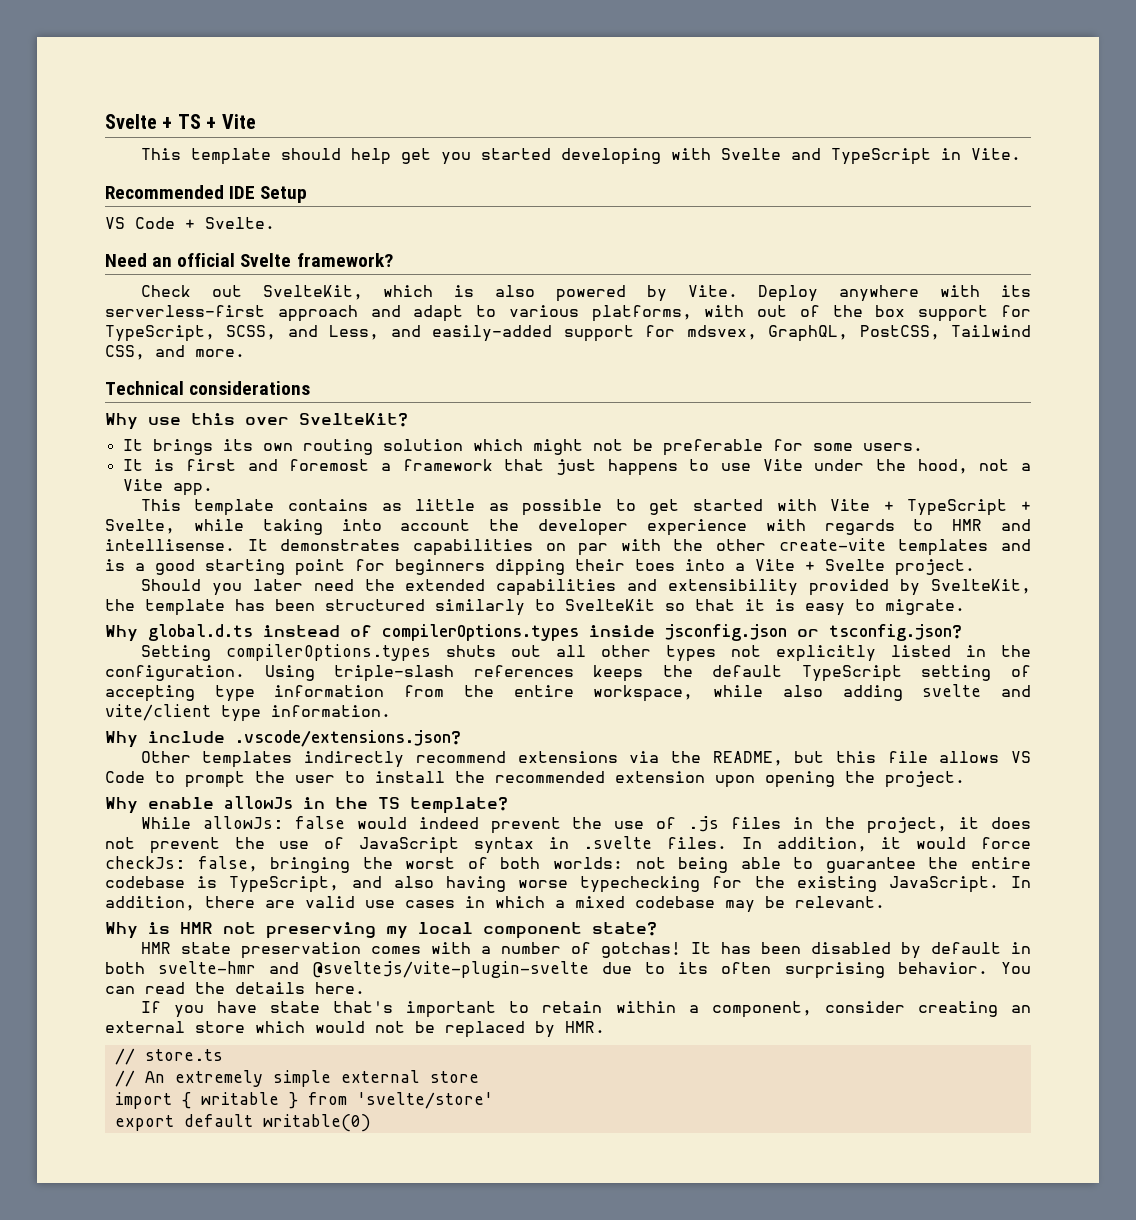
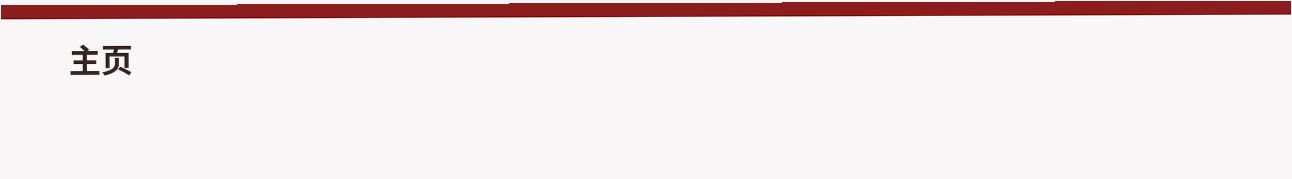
- Svelte + TS + Vite
- This template should help get you started developing with Svelte and TypeScript in Vite.
- Recommended IDE Setup
- VS Code + Svelte.
- Need an official Svelte framework?
- Check out SvelteKit, which is also powered by Vite. Deploy anywhere with its serverless-first approach and adapt to various platforms, with out of the box support for TypeScript, SCSS, and Less, and easily-added support for mdsvex, GraphQL, PostCSS, Tailwind CSS, and more.
- Technical considerations
- Why use this over SvelteKit?
- It brings its own routing solution which might not be preferable for some users.
- It is first and foremost a framework that just happens to use Vite under the hood, not a Vite app.
- This template contains as little as possible to get started with Vite + TypeScript + Svelte, while taking into account the developer experience with regards to HMR and intellisense. It demonstrates capabilities on par with the other create-vite templates and is a good starting point for beginners dipping their toes into a Vite + Svelte project.
- Should you later need the extended capabilities and extensibility provided by SvelteKit, the template has been structured similarly to SvelteKit so that it is easy to migrate.
- Why global.d.ts instead of compilerOptions.types inside jsconfig.json or tsconfig.json?
- Setting compilerOptions.types shuts out all other types not explicitly listed in the configuration. Using triple-slash references keeps the default TypeScript setting of accepting type information from the entire workspace, while also adding svelte and vite/client type information.
- Why include .vscode/extensions.json?
- Other templates indirectly recommend extensions via the README, but this file allows VS Code to prompt the user to install the recommended extension upon opening the project.
- Why enable allowJs in the TS template?
- While allowJs: false would indeed prevent the use of .js files in the project, it does not prevent the use of JavaScript syntax in .svelte files. In addition, it would force checkJs: false, bringing the worst of both worlds: not being able to guarantee the entire codebase is TypeScript, and also having worse typechecking for the existing JavaScript. In addition, there are valid use cases in which a mixed codebase may be relevant.
- Why is HMR not preserving my local component state?
- HMR state preservation comes with a number of gotchas! It has been disabled by default in both svelte-hmr and @sveltejs/vite-plugin-svelte due to its often surprising behavior. You can read the details here.
- If you have state that's important to retain within a component, consider creating an external store which would not be replaced by HMR.
- // store.ts
- // An extremely simple external store
- import { writable } from 'svelte/store'
- export default writable(0)
+ 主页

